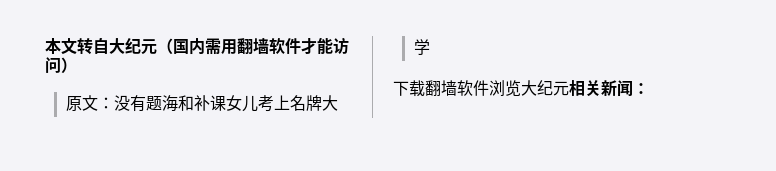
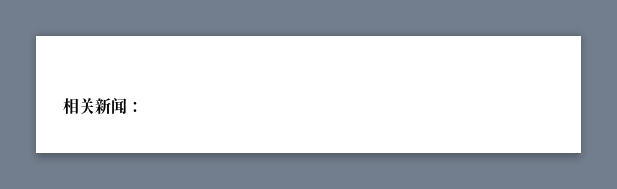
- 本文转自大纪元（国内需用翻墙软件才能访问）
- 原文：没有题海和补课女儿考上名牌大学
- 下载翻墙软件浏览大纪元相关新闻：
+ 相关新闻：

